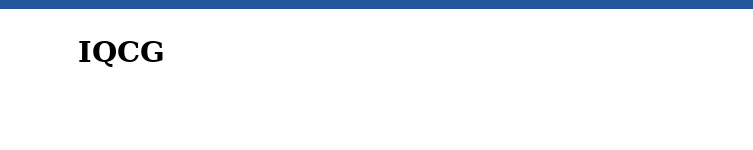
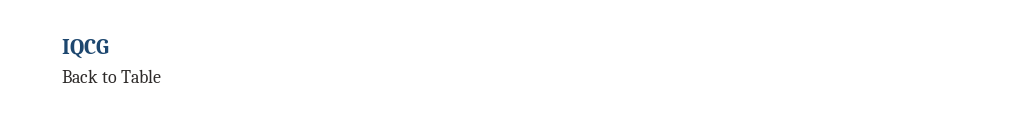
+ Back to Table

